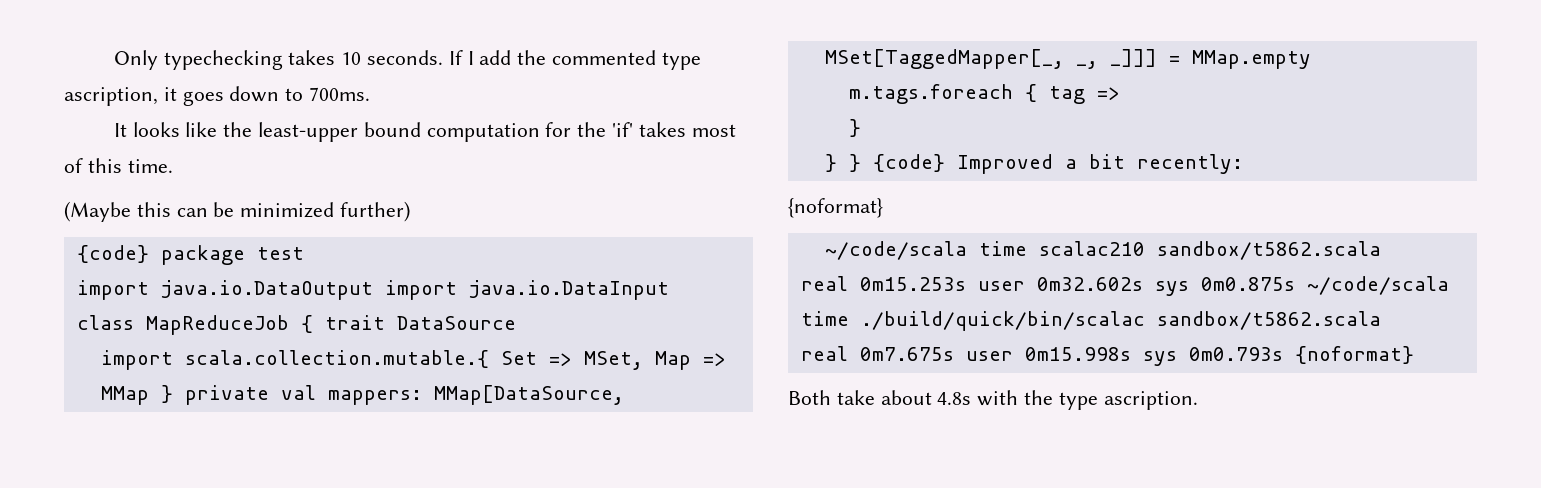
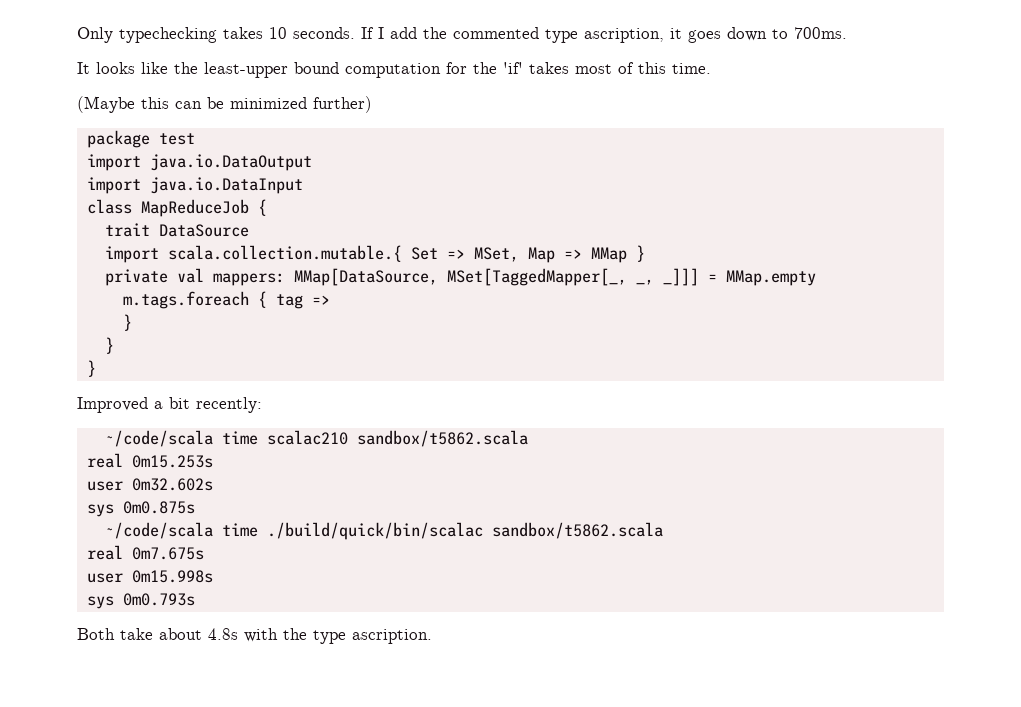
- {code} package test
+ package test
- import java.io.DataOutput import java.io.DataInput
+ import java.io.DataOutput
+ import java.io.DataInput
- class MapReduceJob { trait DataSource
+ class MapReduceJob {
+ trait DataSource
- import scala.collection.mutable.{ Set => MSet, Map => MMap } private val mappers: MMap[DataSource, MSet[TaggedMapper[_, _, _]]] = MMap.empty
+ import scala.collection.mutable.{ Set => MSet, Map => MMap }
+ private val mappers: MMap[DataSource, MSet[TaggedMapper[_, _, _]]] = MMap.empty
  m.tags.foreach { tag =>
  }
- } } {code} Improved a bit recently:
- {noformat}
+ }
+ }
+ Improved a bit recently:
- real 0m15.253s user 0m32.602s sys 0m0.875s ~/code/scala time ./build/quick/bin/scalac sandbox/t5862.scala
+ real 0m15.253s
+ user 0m32.602s
+ sys 0m0.875s
+ ~/code/scala time ./build/quick/bin/scalac sandbox/t5862.scala
- real 0m7.675s user 0m15.998s sys 0m0.793s {noformat}
+ real 0m7.675s
+ user 0m15.998s
+ sys 0m0.793s

